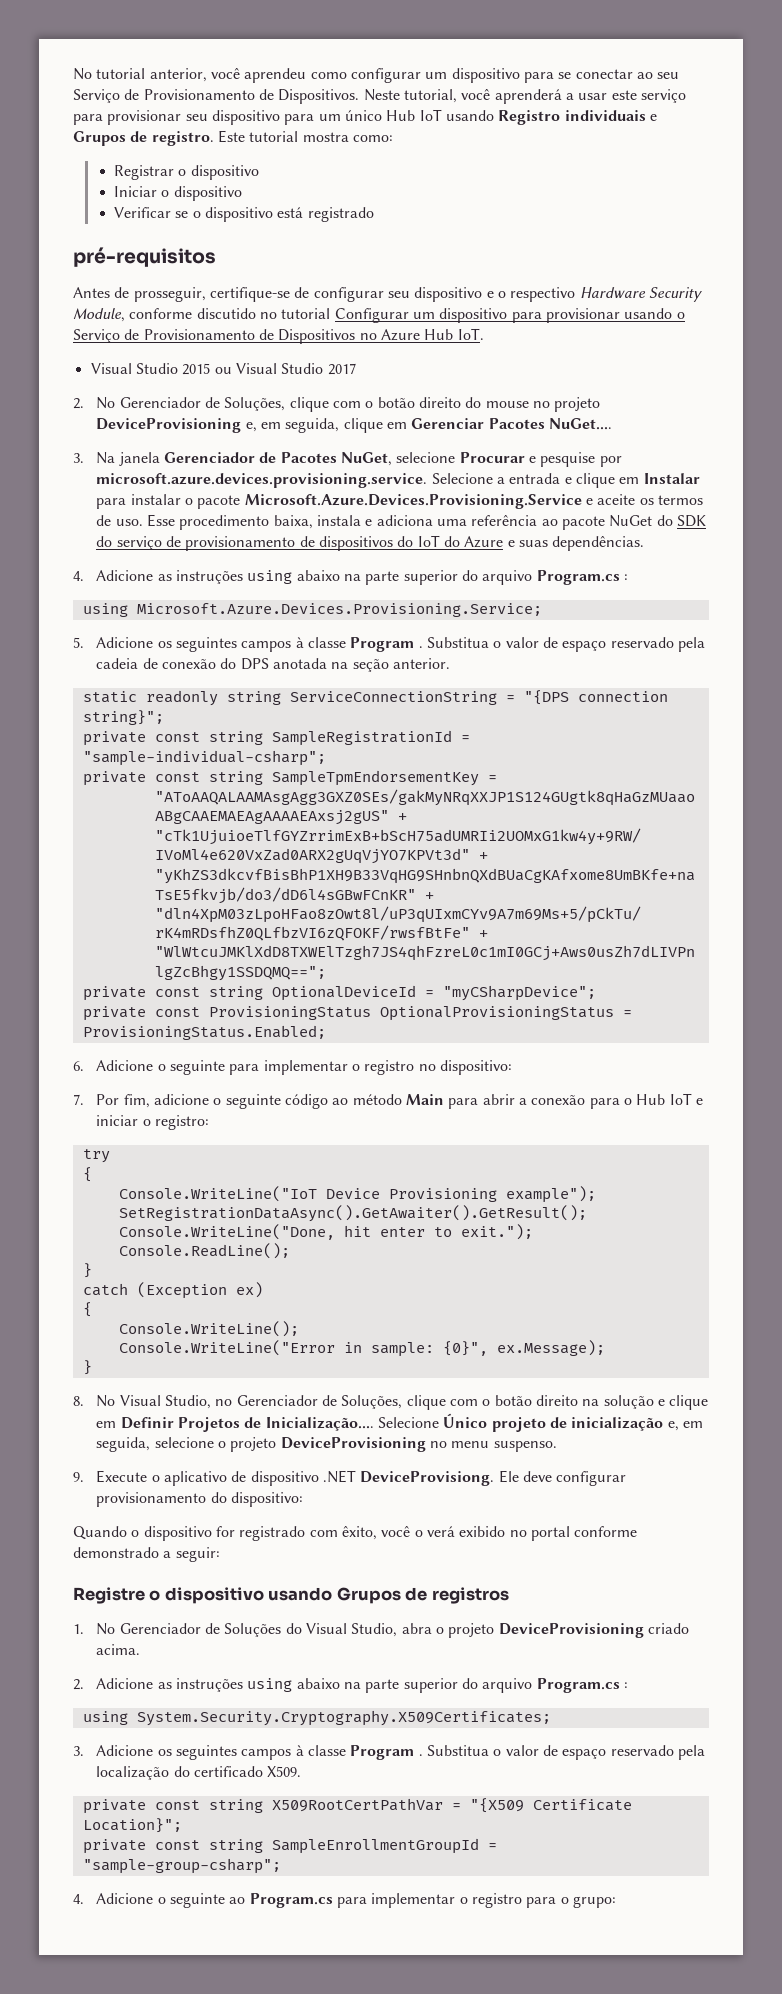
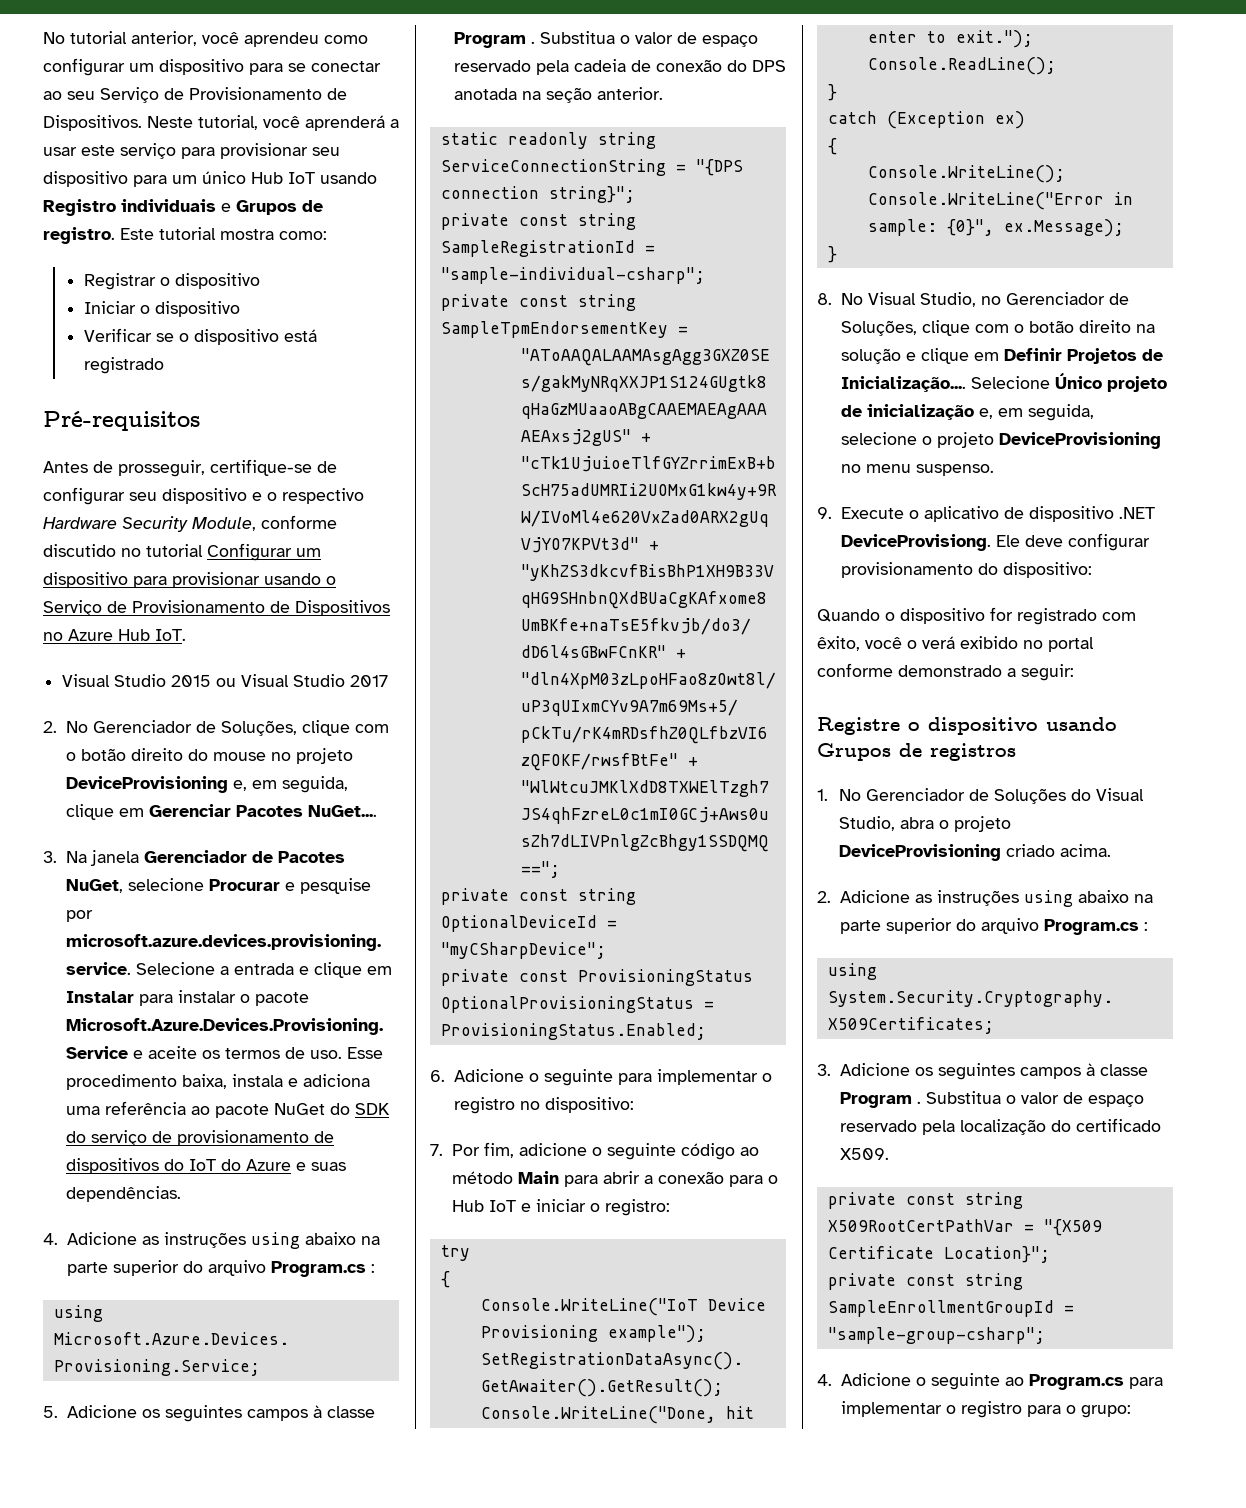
- pré-requisitos
+ Pré-requisitos

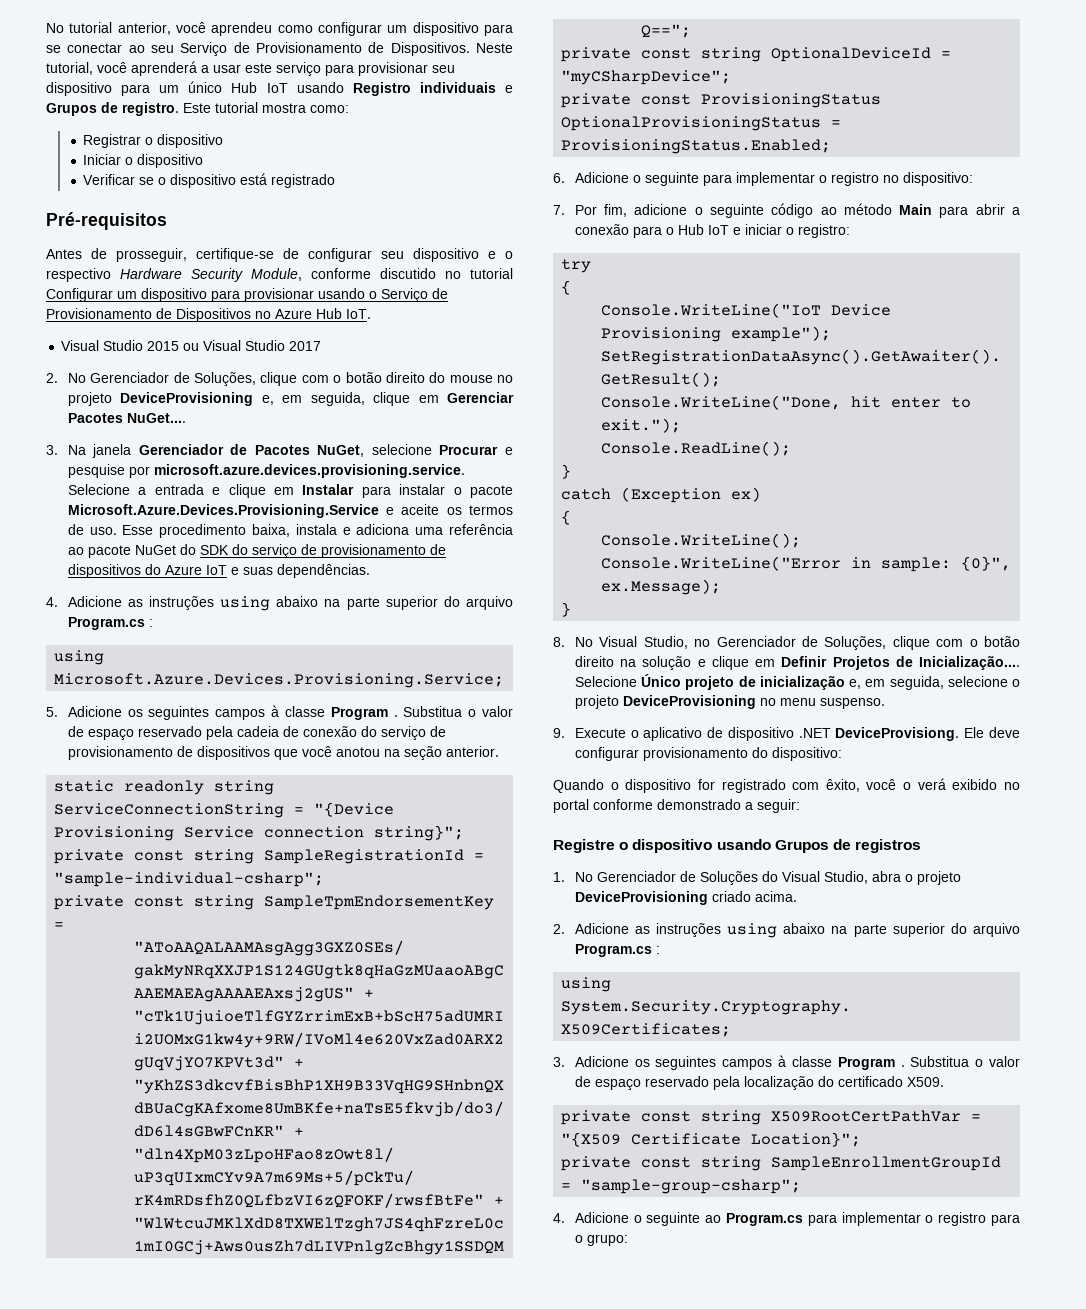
- Esse procedimento baixa, instala e adiciona uma referência ao pacote NuGet do SDK do serviço de provisionamento de dispositivos do IoT do Azure e suas dependências.
+ Esse procedimento baixa, instala e adiciona uma referência ao pacote NuGet do SDK do serviço de provisionamento de dispositivos do Azure IoT e suas dependências.
- Substitua o valor de espaço reservado pela cadeia de conexão do DPS anotada na seção anterior.
+ Substitua o valor de espaço reservado pela cadeia de conexão do serviço de provisionamento de dispositivos que você anotou na seção anterior.
- static readonly string ServiceConnectionString = "{DPS connection string}";
+ static readonly string ServiceConnectionString = "{Device Provisioning Service connection string}";

